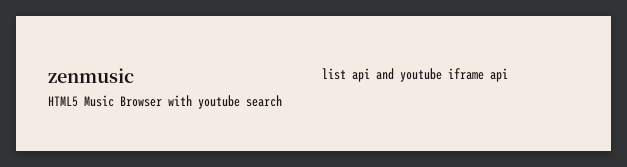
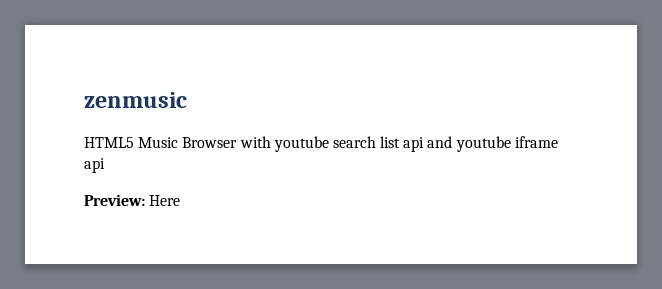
+ Preview: Here

